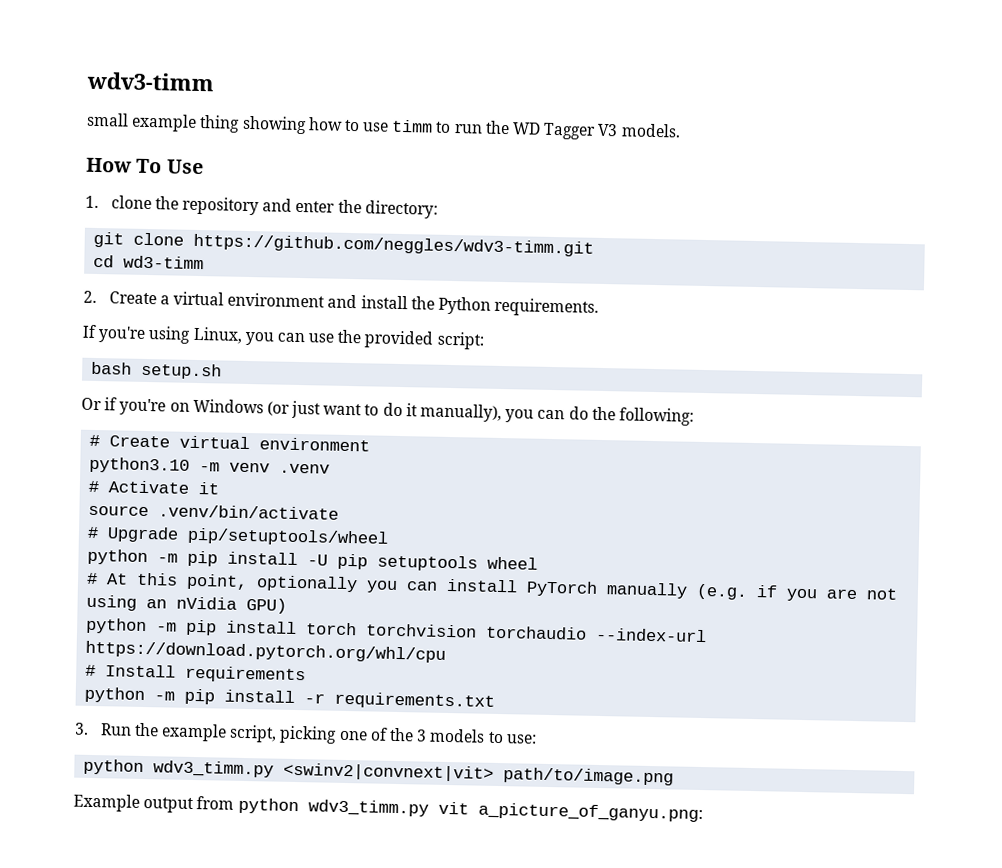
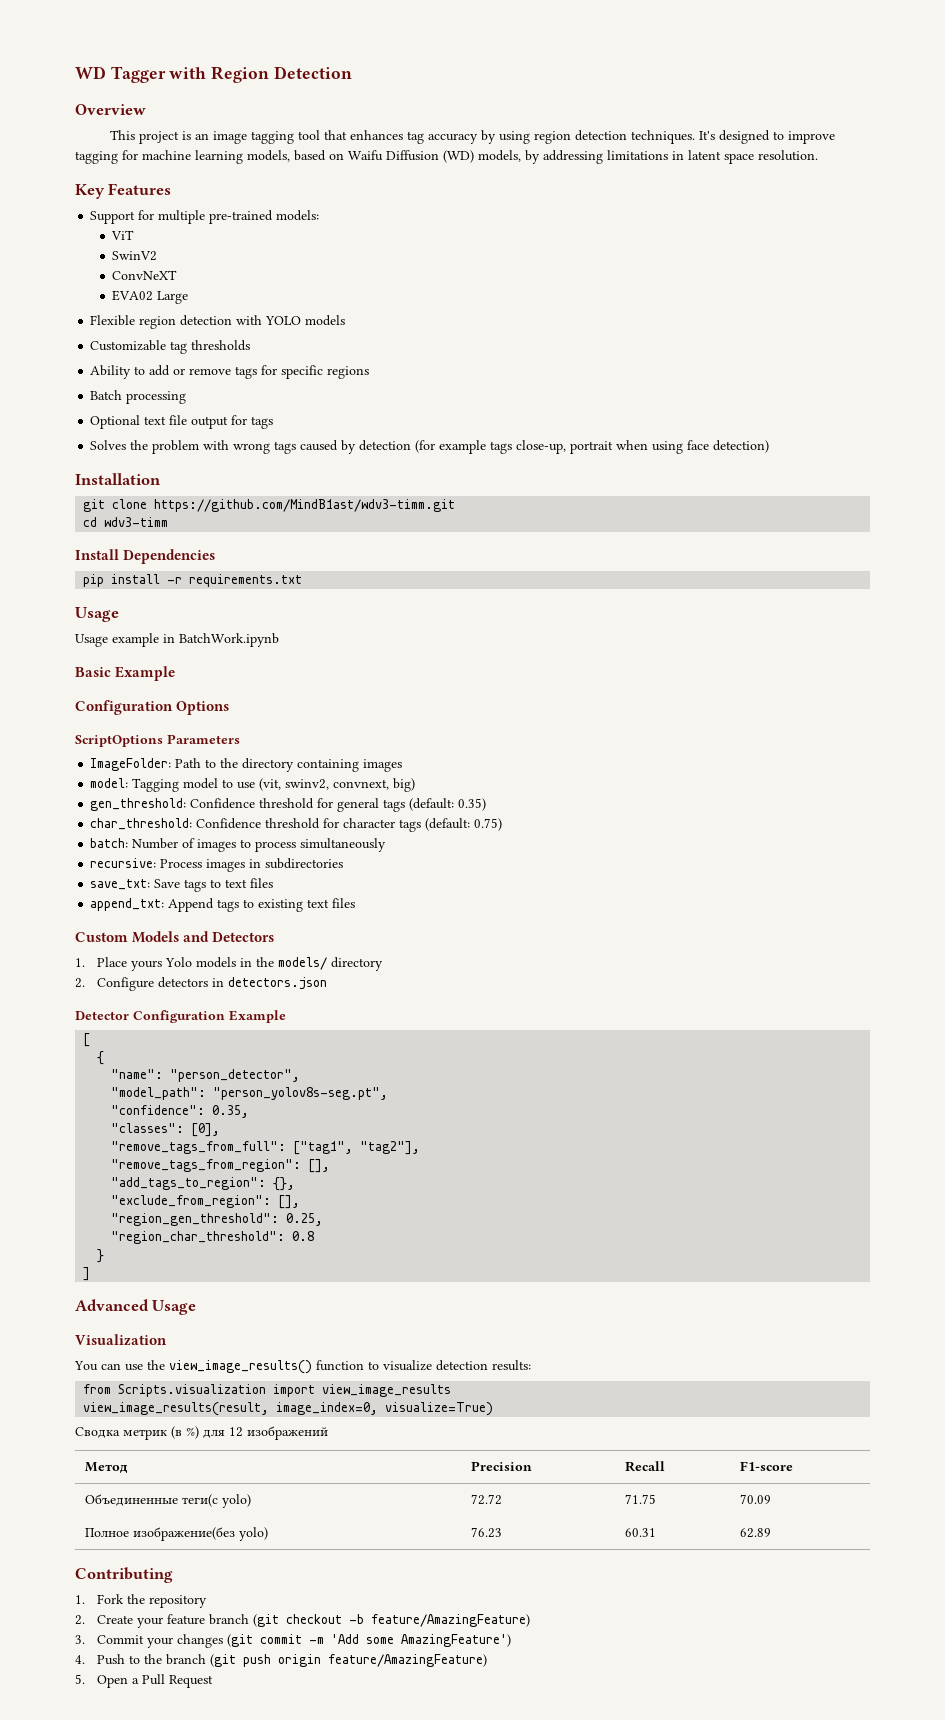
- wdv3-timm
- small example thing showing how to use timm to run the WD Tagger V3 models.
- How To Use
- 1. clone the repository and enter the directory:
+ WD Tagger with Region Detection
+ Overview
+ This project is an image tagging tool that enhances tag accuracy by using region detection techniques. It's designed to improve tagging for machine learning models, based on Waifu Diffusion (WD) models, by addressing limitations in latent space resolution.
+ Key Features
+ Support for multiple pre-trained models:
+ ViT
+ SwinV2
+ ConvNeXT
+ EVA02 Large
+ Flexible region detection with YOLO models
+ Customizable tag thresholds
+ Ability to add or remove tags for specific regions
+ Batch processing
+ Optional text file output for tags
+ Solves the problem with wrong tags caused by detection (for example tags close-up, portrait when using face detection)
+ Installation
- git clone https://github.com/neggles/wdv3-timm.git
+ git clone https://github.com/MindB1ast/wdv3-timm.git
- cd wd3-timm
- 2. Create a virtual environment and install the Python requirements.
- If you're using Linux, you can use the provided script:
- bash setup.sh
- Or if you're on Windows (or just want to do it manually), you can do the following:
- # Create virtual environment
- python3.10 -m venv .venv
- # Activate it
- source .venv/bin/activate
- # Upgrade pip/setuptools/wheel
- python -m pip install -U pip setuptools wheel
- # At this point, optionally you can install PyTorch manually (e.g. if you are not using an nVidia GPU)
- python -m pip install torch torchvision torchaudio --index-url https://download.pytorch.org/whl/cpu
- # Install requirements
- python -m pip install -r requirements.txt
- 3. Run the example script, picking one of the 3 models to use:
- python wdv3_timm.py <swinv2|convnext|vit> path/to/image.png
- Example output from python wdv3_timm.py vit a_picture_of_ganyu.png:
+ cd wdv3-timm
+ Install Dependencies
+ pip install -r requirements.txt
+ Usage
+ Usage example in BatchWork.ipynb
+ Basic Example
+ Configuration Options
+ ScriptOptions Parameters
+ ImageFolder: Path to the directory containing images
+ model: Tagging model to use (vit, swinv2, convnext, big)
+ gen_threshold: Confidence threshold for general tags (default: 0.35)
+ char_threshold: Confidence threshold for character tags (default: 0.75)
+ batch: Number of images to process simultaneously
+ recursive: Process images in subdirectories
+ save_txt: Save tags to text files
+ append_txt: Append tags to existing text files
+ Custom Models and Detectors
+ 1. Place yours Yolo models in the models/ directory
+ 2. Configure detectors in detectors.json
+ Detector Configuration Example
+ [
+ {
+ "name": "person_detector",
+ "model_path": "person_yolov8s-seg.pt",
+ "confidence": 0.35,
+ "classes": [0],
+ "remove_tags_from_full": ["tag1", "tag2"],
+ "remove_tags_from_region": [],
+ "add_tags_to_region": {},
+ "exclude_from_region": [],
+ "region_gen_threshold": 0.25,
+ "region_char_threshold": 0.8
+ }
+ ]
+ Advanced Usage
+ Visualization
+ You can use the view_image_results() function to visualize detection results:
+ from Scripts.visualization import view_image_results
+ view_image_results(result, image_index=0, visualize=True)
+ Сводка метрик (в %) для 12 изображений
+ Метод | Precision | Recall | F1-score
+ Объединенные теги(c yolo) | 72.72 | 71.75 | 70.09
+ Полное изображение(без yolo) | 76.23 | 60.31 | 62.89
+ Contributing
+ 1. Fork the repository
+ 2. Create your feature branch (git checkout -b feature/AmazingFeature)
+ 3. Commit your changes (git commit -m 'Add some AmazingFeature')
+ 4. Push to the branch (git push origin feature/AmazingFeature)
+ 5. Open a Pull Request

